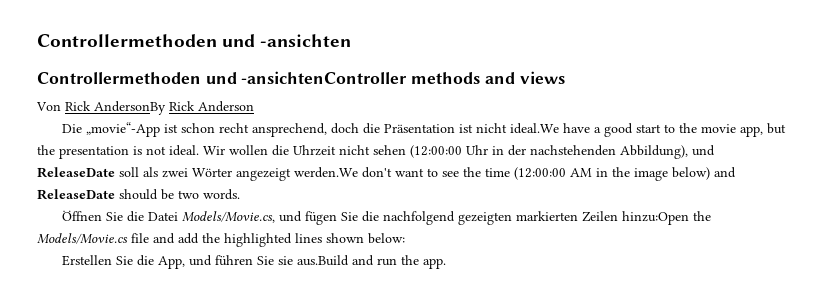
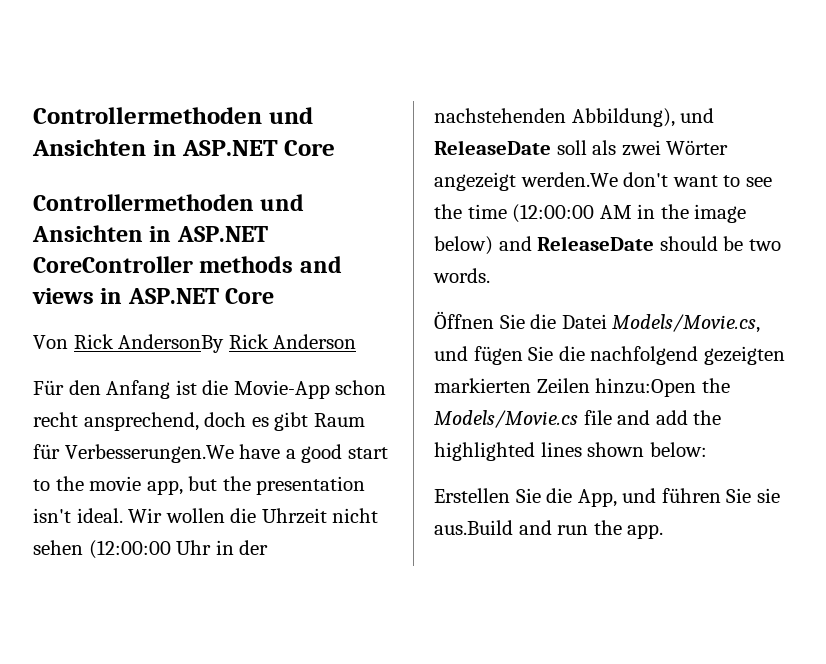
- Controllermethoden und -ansichten
- Controllermethoden und -ansichtenController methods and views
+ Controllermethoden und Ansichten in ASP.NET Core
+ Controllermethoden und Ansichten in ASP.NET CoreController methods and views in ASP.NET Core
- Die „movie“-App ist schon recht ansprechend, doch die Präsentation ist nicht ideal.We have a good start to the movie app, but the presentation is not ideal.
+ Für den Anfang ist die Movie-App schon recht ansprechend, doch es gibt Raum für Verbesserungen.We have a good start to the movie app, but the presentation isn't ideal.

